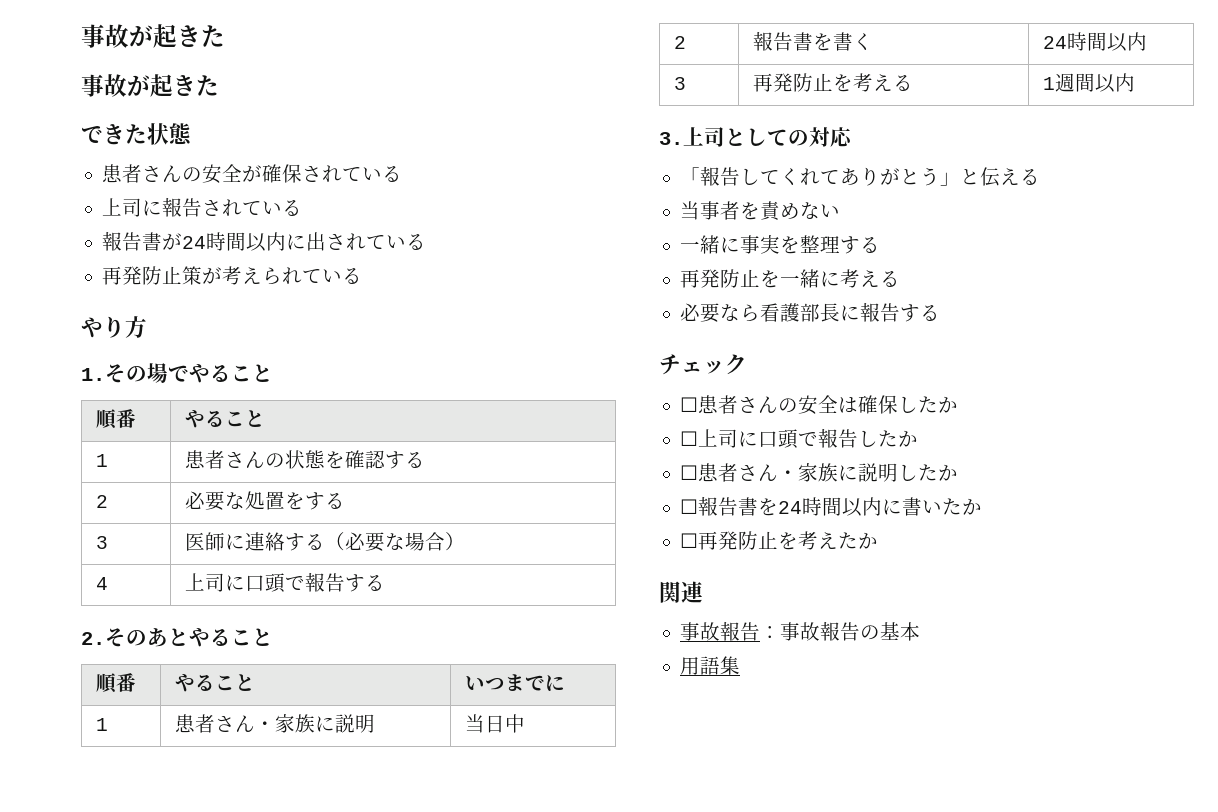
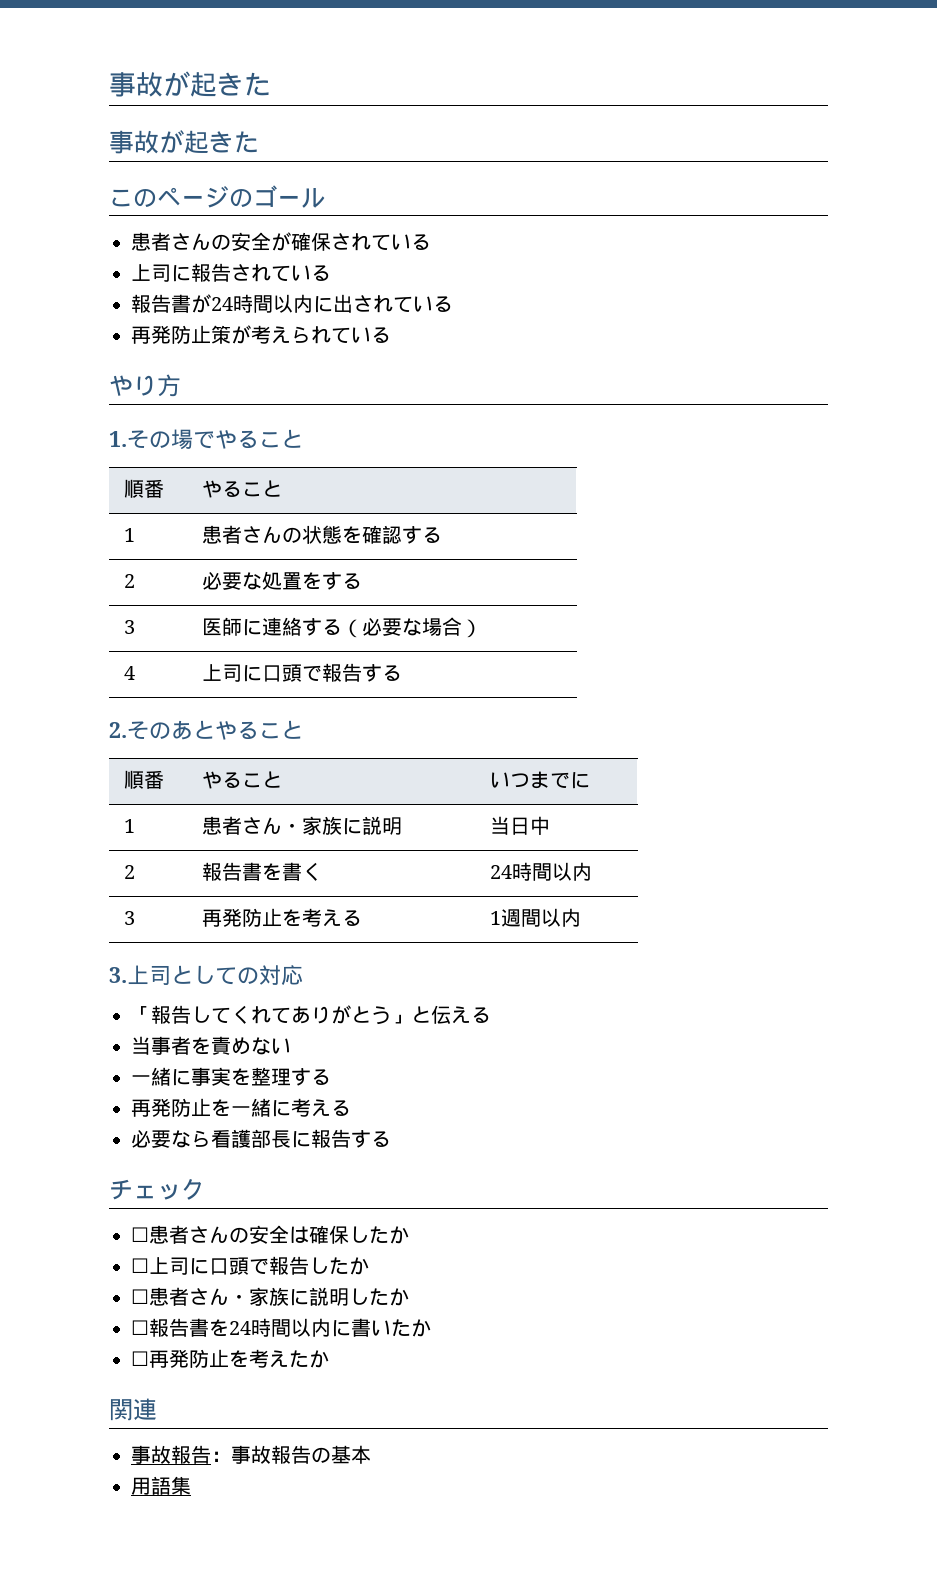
- できた状態
+ このページのゴール

